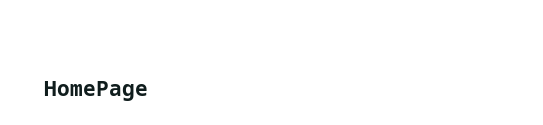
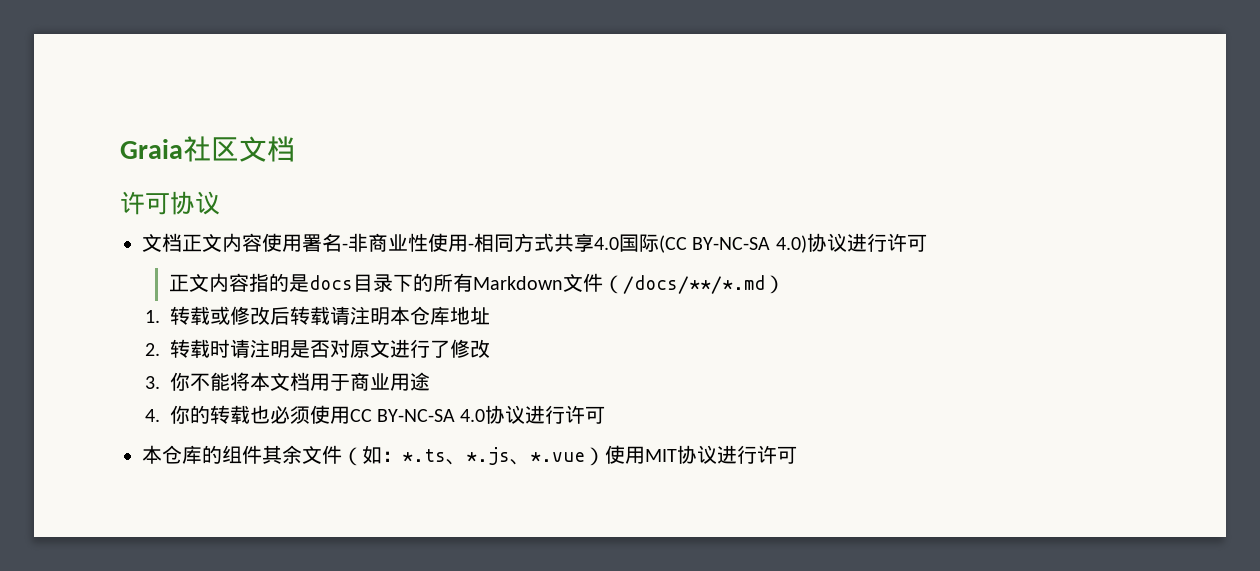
- HomePage
+ Graia社区文档
+ 许可协议
+ 文档正文内容使用署名-非商业性使用-相同方式共享4.0国际(CC BY-NC-SA 4.0)协议进行许可
+ 正文内容指的是docs目录下的所有Markdown文件（/docs/**/*.md）
+ 1.转载或修改后转载请注明本仓库地址
+ 2.转载时请注明是否对原文进行了修改
+ 3.你不能将本文档用于商业用途
+ 4.你的转载也必须使用CC BY-NC-SA 4.0协议进行许可
+ 本仓库的组件其余文件（如：*.ts、*.js、*.vue）使用MIT协议进行许可

